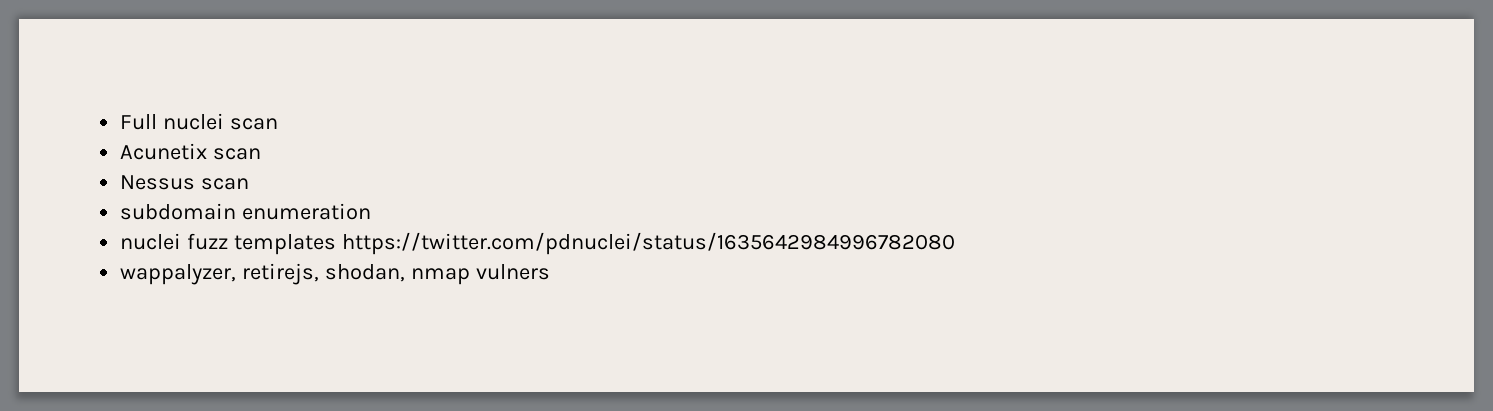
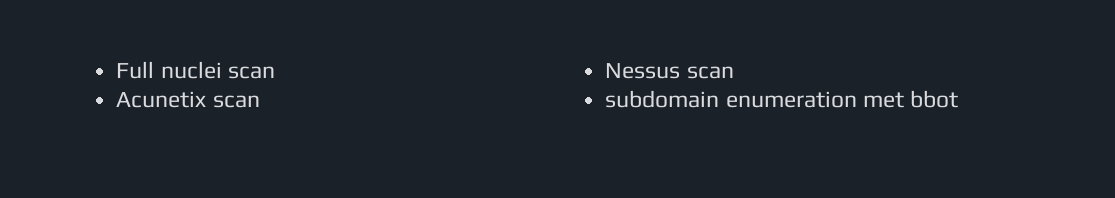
- subdomain enumeration
- nuclei fuzz templates https://twitter.com/pdnuclei/status/1635642984996782080
- wappalyzer, retirejs, shodan, nmap vulners
+ subdomain enumeration met bbot

